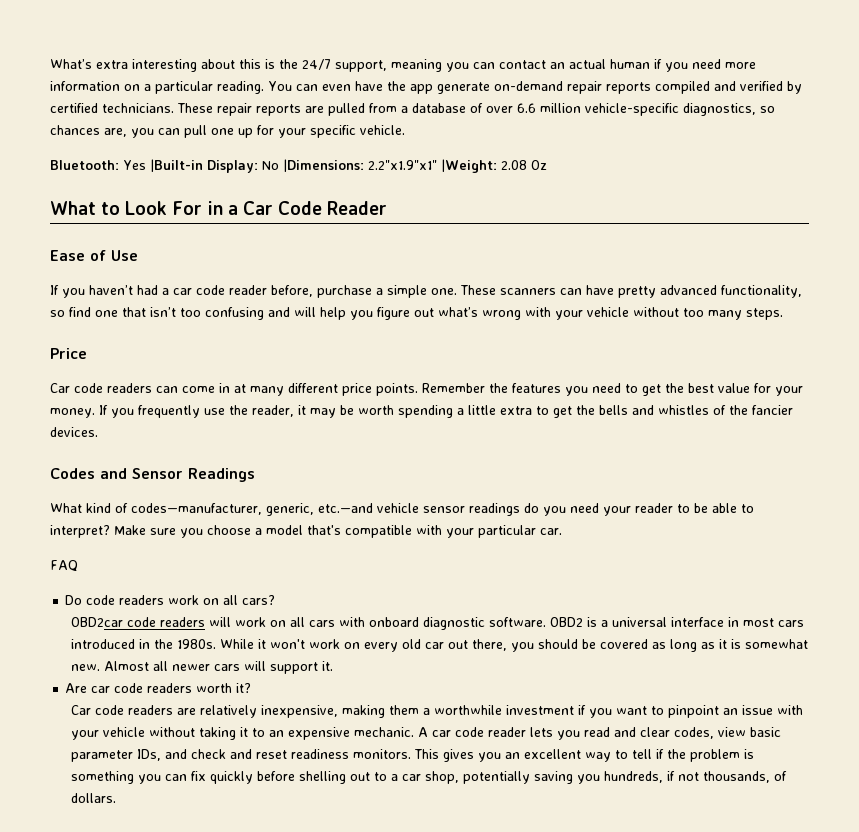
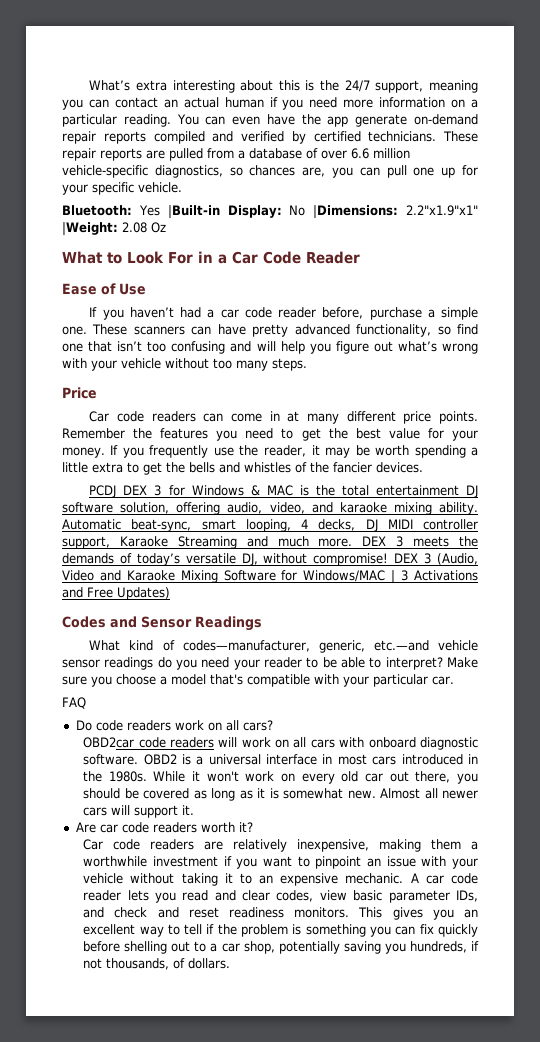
+ PCDJ DEX 3 for Windows & MAC is the total entertainment DJ software solution, offering audio, video, and karaoke mixing ability. Automatic beat-sync, smart looping, 4 decks, DJ MIDI controller support, Karaoke Streaming and much more. DEX 3 meets the demands of today’s versatile DJ, without compromise! DEX 3 (Audio, Video and Karaoke Mixing Software for Windows/MAC | 3 Activations and Free Updates)

